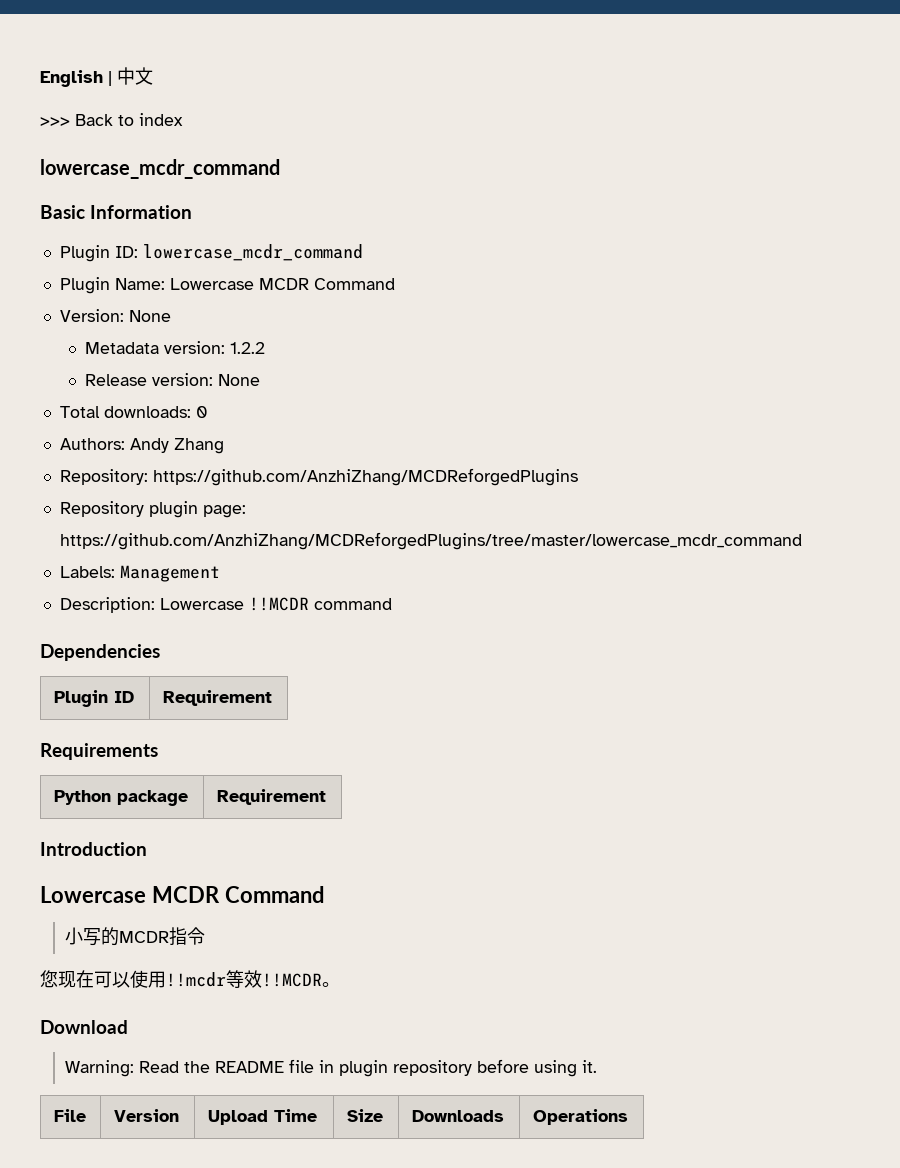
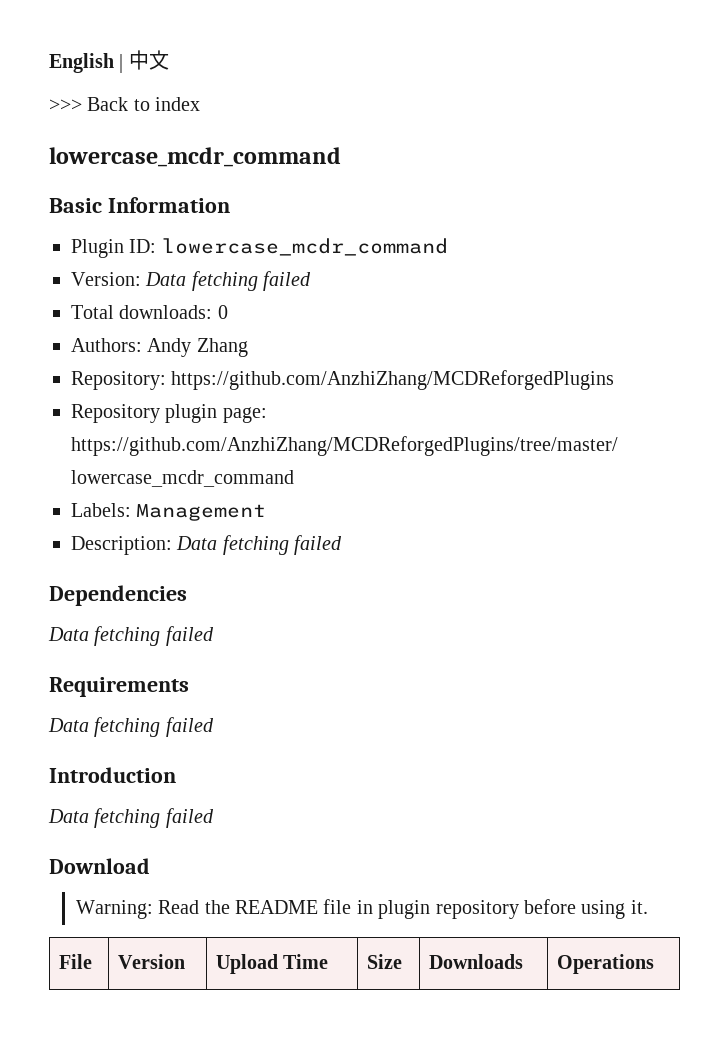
- Plugin Name: Lowercase MCDR Command
- Version: None
- Metadata version: 1.2.2
- Release version: None
+ Version: Data fetching failed
- Description: Lowercase !!MCDR command
+ Description: Data fetching failed
  Dependencies
- Plugin ID | Requirement
+ Data fetching failed
  Requirements
- Python package | Requirement
+ Data fetching failed
  Introduction
- Lowercase MCDR Command
- 小写的MCDR指令
- 您现在可以使用!!mcdr等效!!MCDR。
+ Data fetching failed

